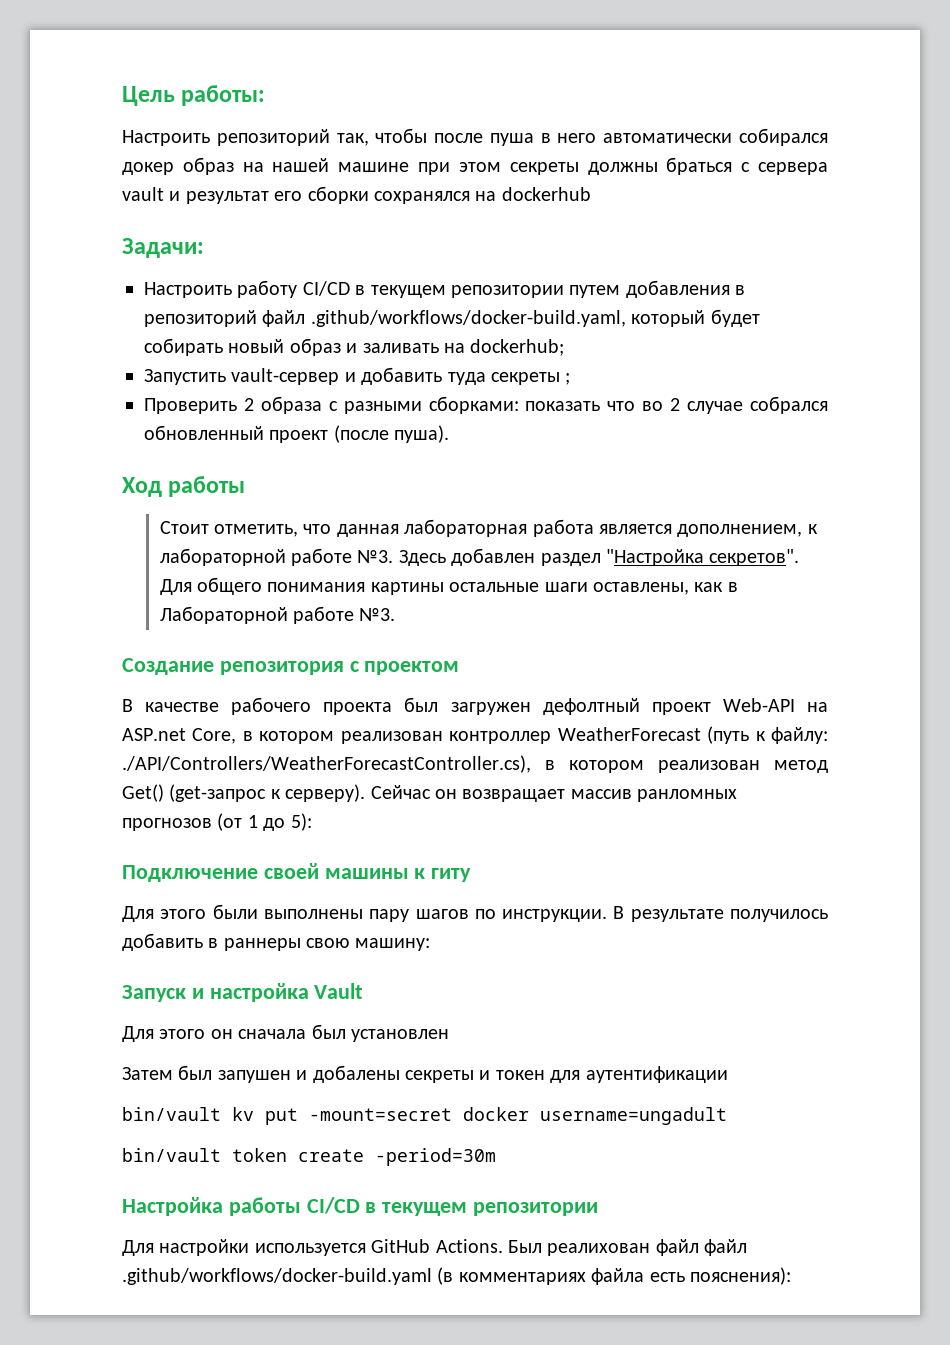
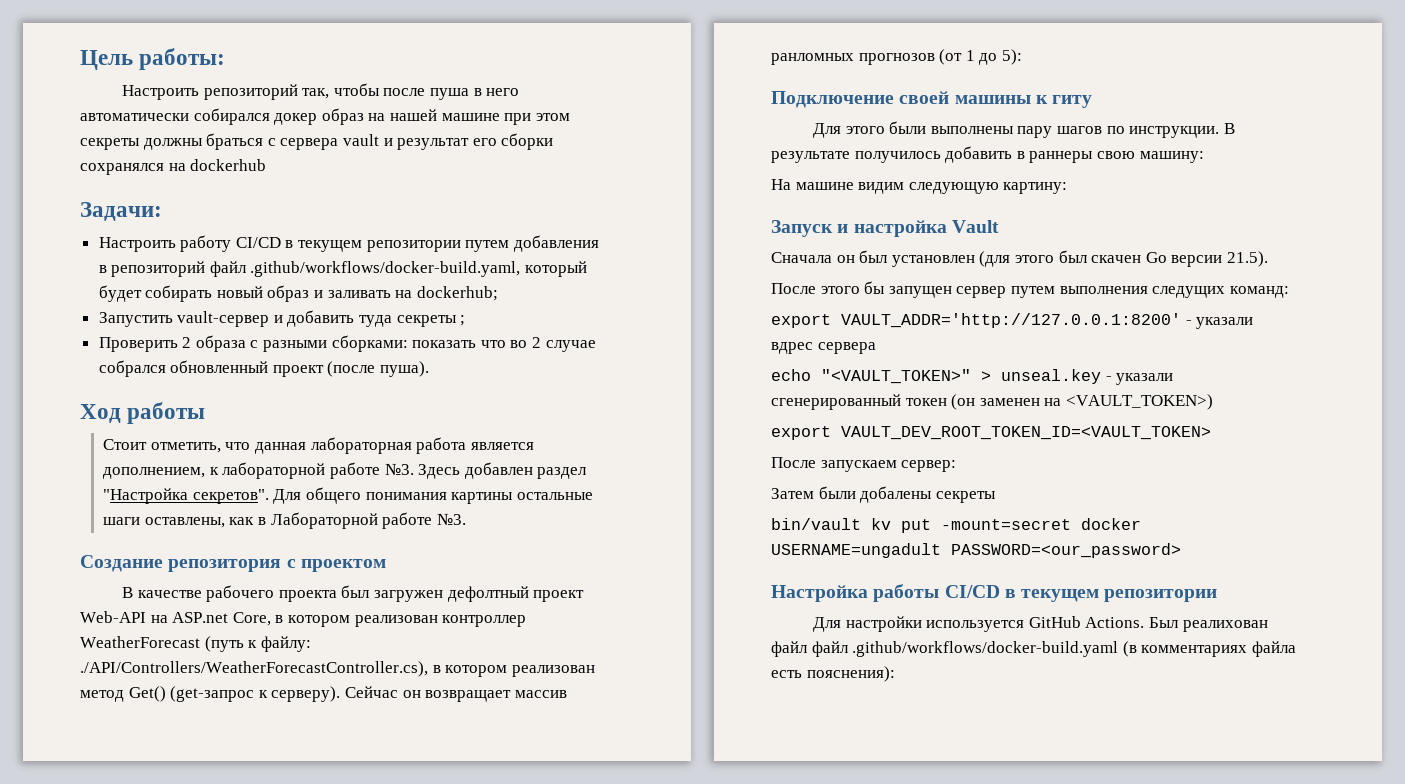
+ На машине видим следующую картину:
- Для этого он сначала был установлен
- Затем был запушен и добалены секреты и токен для аутентификации
+ Сначала он был установлен (для этого был скачен Go версии 21.5).
+ После этого бы запущен сервер путем выполнения следущих команд:
+ export VAULT_ADDR='http://127.0.0.1:8200' - указали вдрес сервера
+ echo "<VAULT_TOKEN>" > unseal.key - указали сгенерированный токен (он заменен на <VAULT_TOKEN>)
+ export VAULT_DEV_ROOT_TOKEN_ID=<VAULT_TOKEN>
+ После запускаем сервер:
+ Затем были добалены секреты
- bin/vault kv put -mount=secret docker username=ungadult
- bin/vault token create -period=30m
+ bin/vault kv put -mount=secret docker USERNAME=ungadult PASSWORD=<our_password>

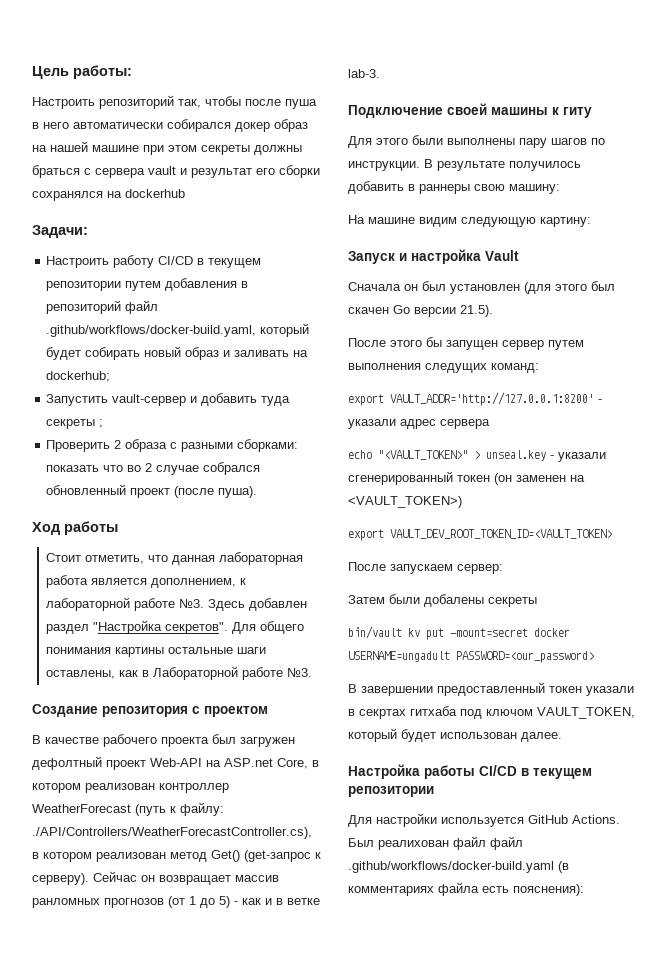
- Сейчас он возвращает массив ранломных прогнозов (от 1 до 5):
+ Сейчас он возвращает массив ранломных прогнозов (от 1 до 5) - как и в ветке lab-3.
- export VAULT_ADDR='http://127.0.0.1:8200' - указали вдрес сервера
+ export VAULT_ADDR='http://127.0.0.1:8200' - указали адрес сервера
+ В завершении предоставленный токен указали в секртах гитхаба под ключом VAULT_TOKEN, который будет использован далее.

